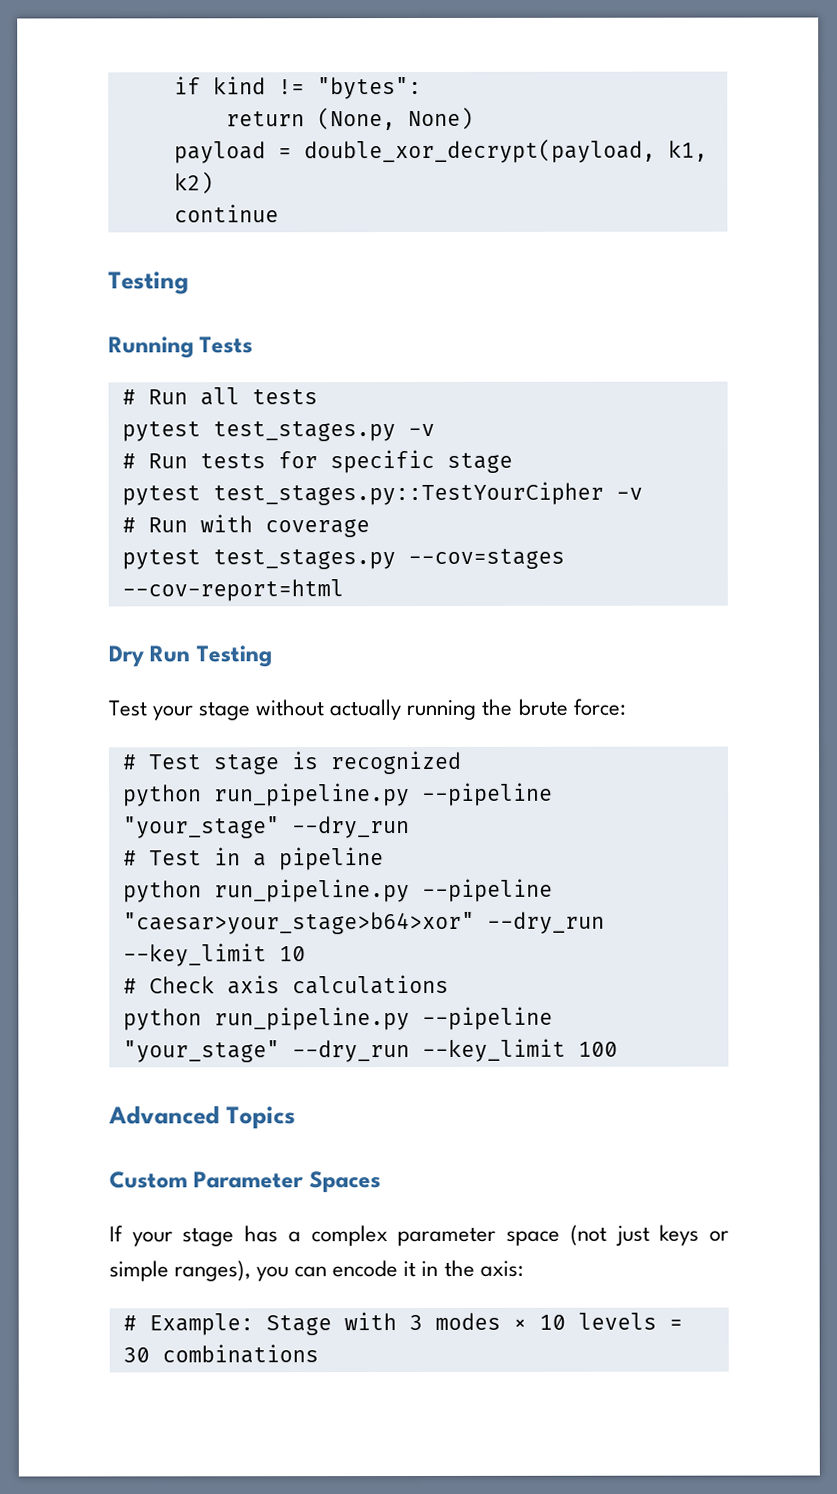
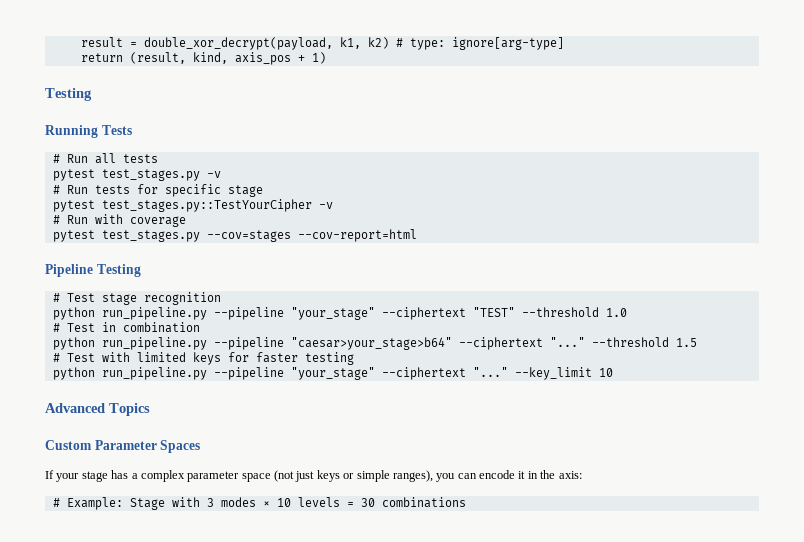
- if kind != "bytes":
- return (None, None)
- payload = double_xor_decrypt(payload, k1, k2)
- continue
+ result = double_xor_decrypt(payload, k1, k2) # type: ignore[arg-type]
+ return (result, kind, axis_pos + 1)
- Dry Run Testing
- Test your stage without actually running the brute force:
+ Pipeline Testing
- # Test stage is recognized
- python run_pipeline.py --pipeline "your_stage" --dry_run
+ # Test stage recognition
+ python run_pipeline.py --pipeline "your_stage" --ciphertext "TEST" --threshold 1.0
- # Test in a pipeline
- python run_pipeline.py --pipeline "caesar>your_stage>b64>xor" --dry_run --key_limit 10
- # Check axis calculations
- python run_pipeline.py --pipeline "your_stage" --dry_run --key_limit 100
+ # Test in combination
+ python run_pipeline.py --pipeline "caesar>your_stage>b64" --ciphertext "..." --threshold 1.5
+ # Test with limited keys for faster testing
+ python run_pipeline.py --pipeline "your_stage" --ciphertext "..." --key_limit 10

